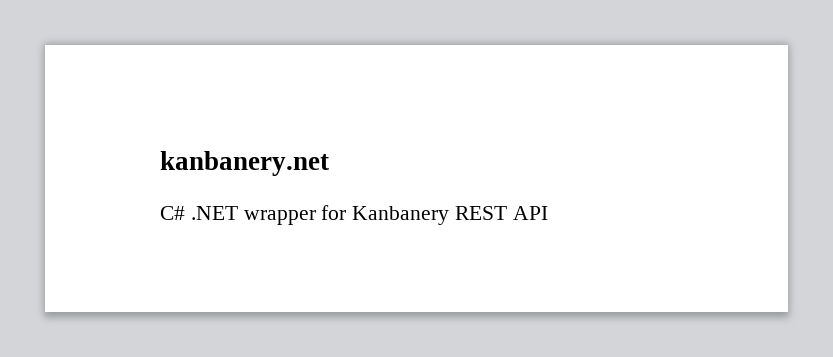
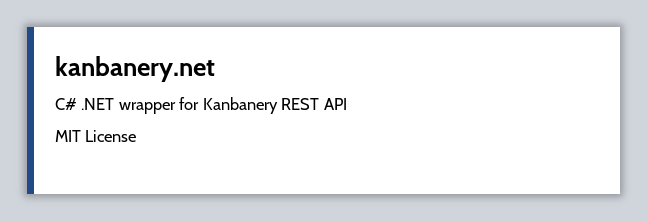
+ MIT License

